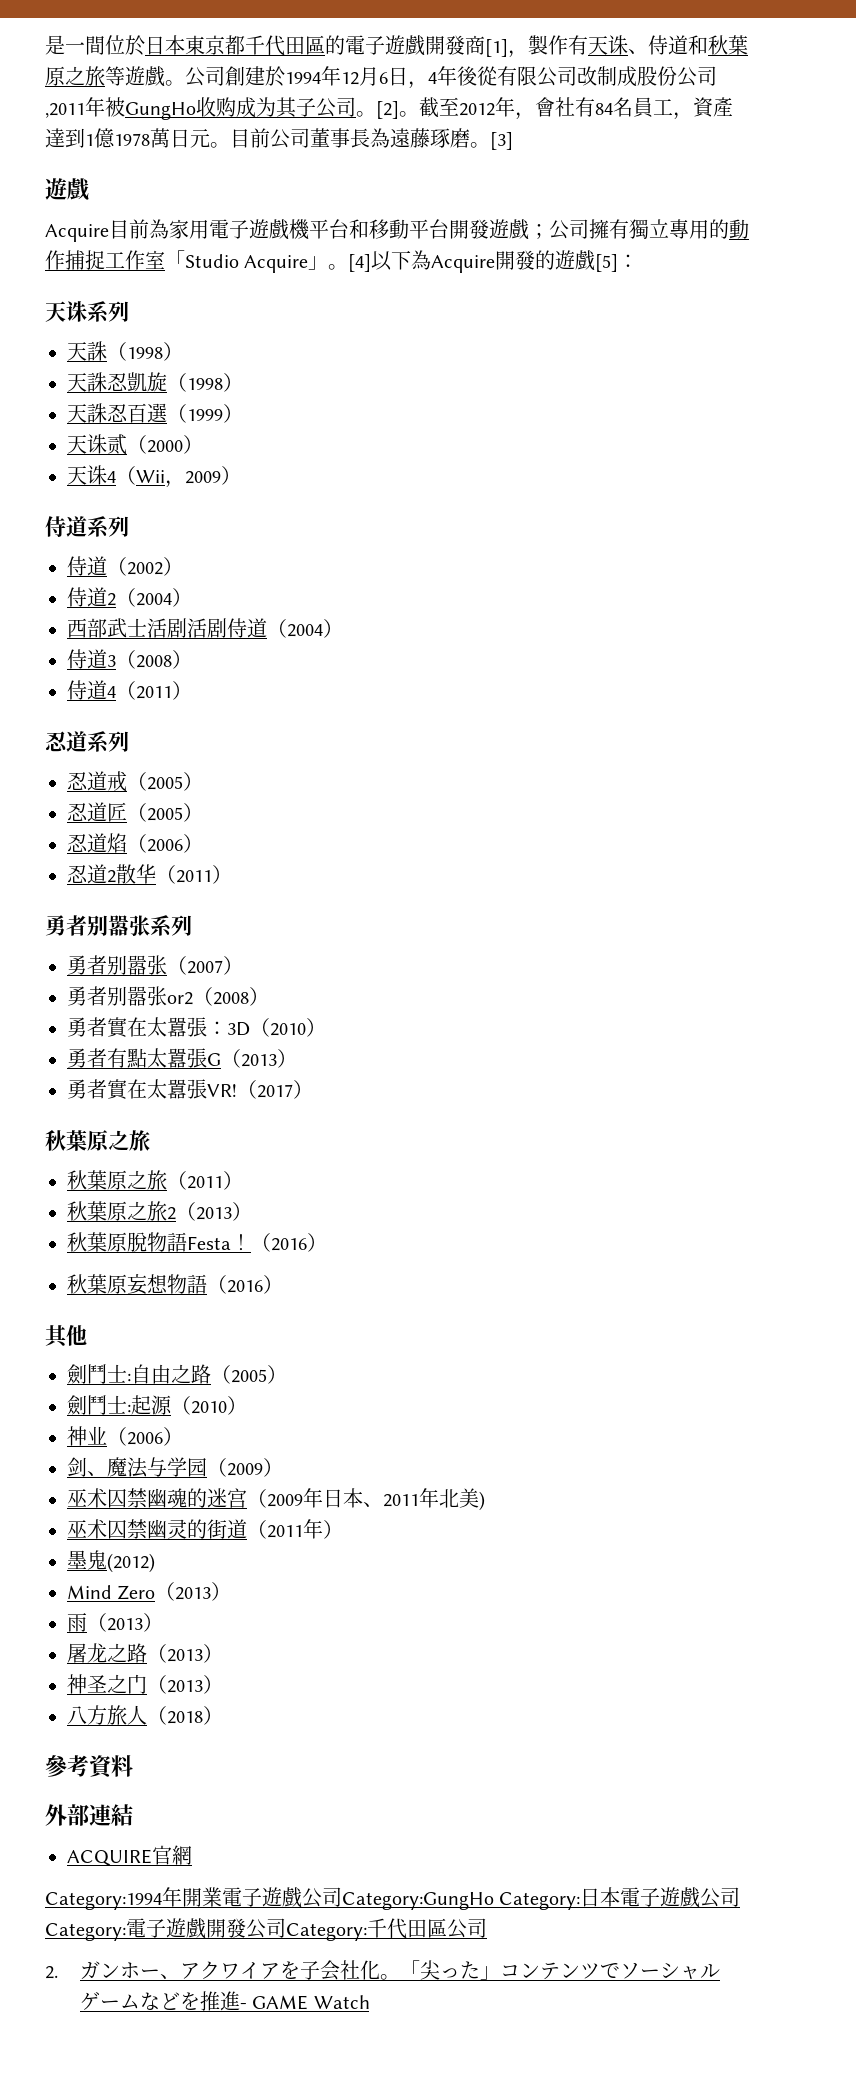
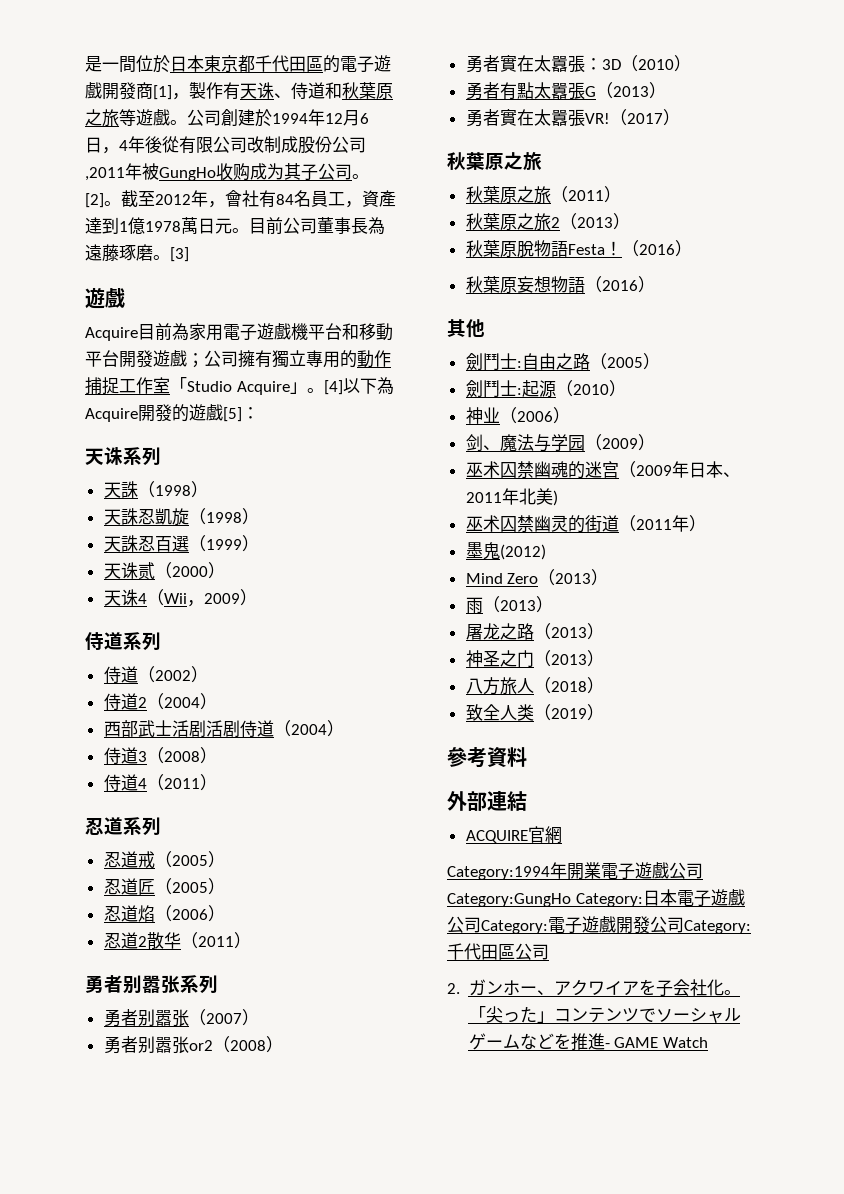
+ 致全人类（2019）

